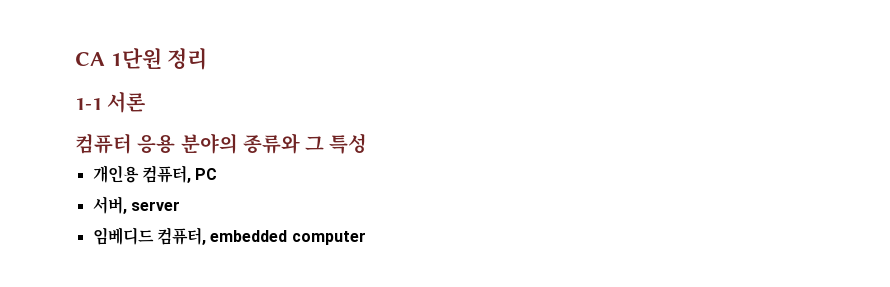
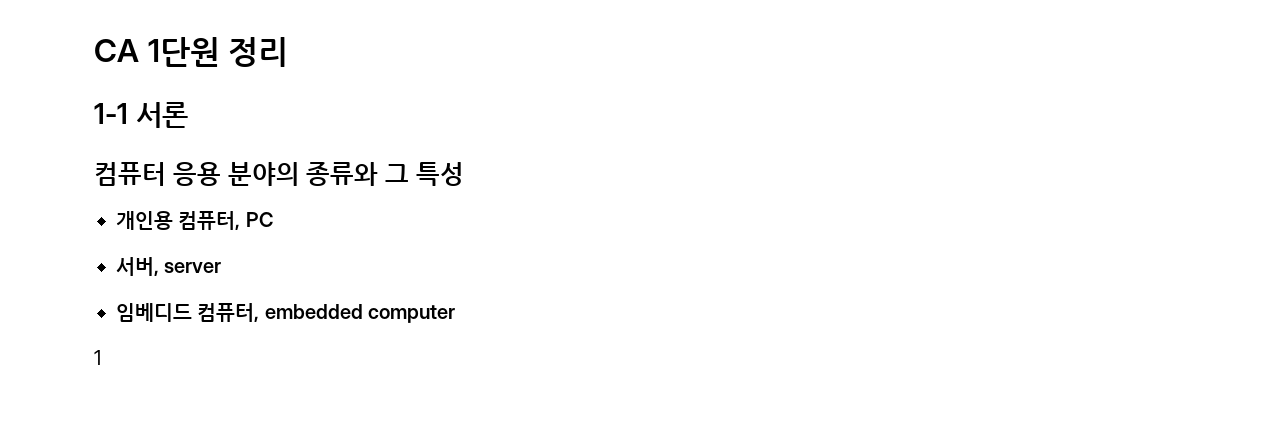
+ 1

